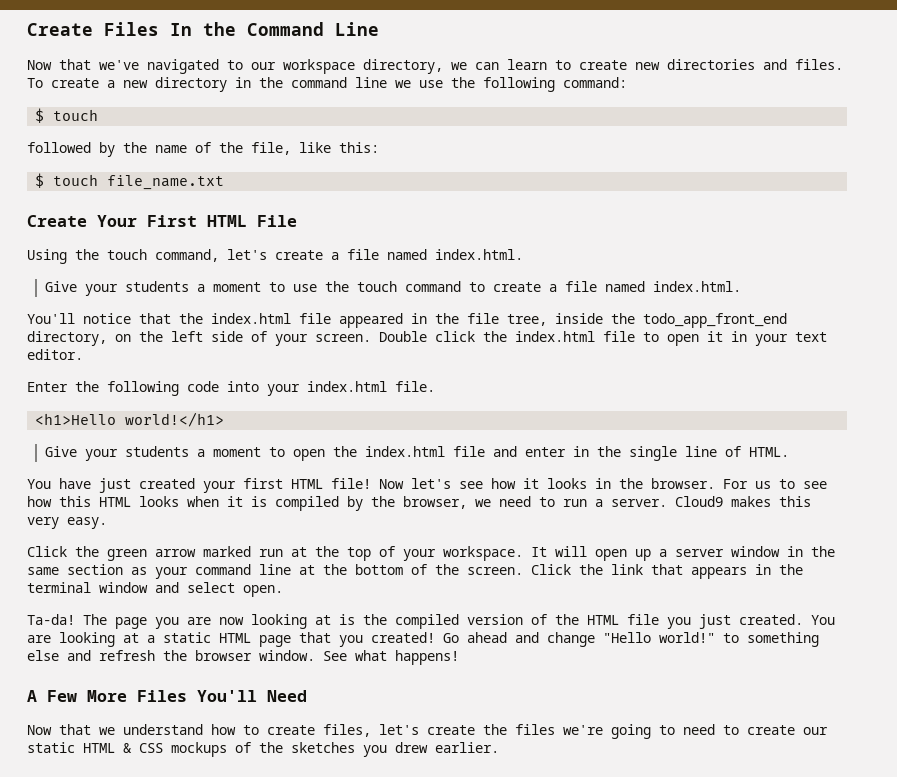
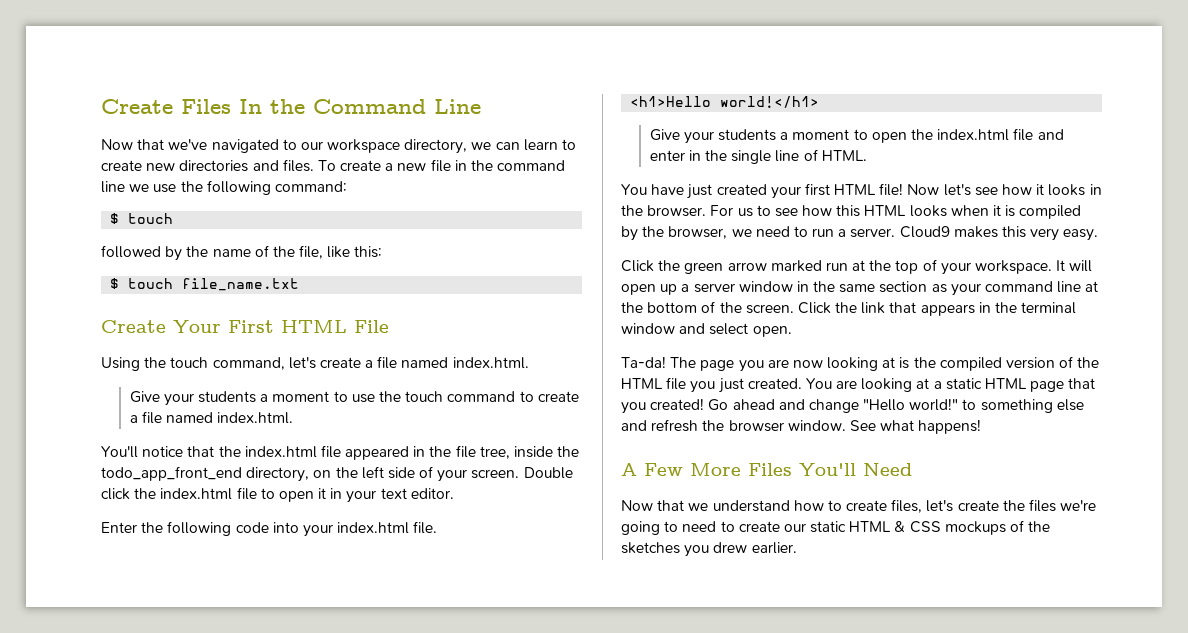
- To create a new directory in the command line we use the following command:
+ To create a new file in the command line we use the following command:

